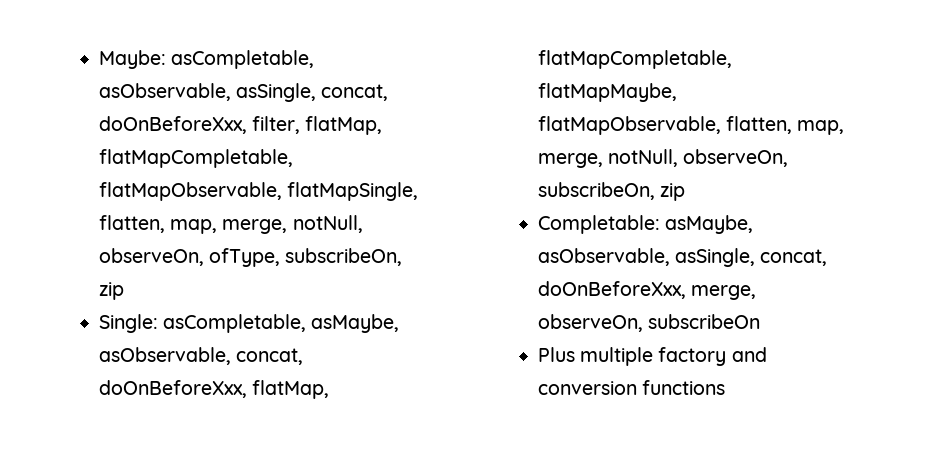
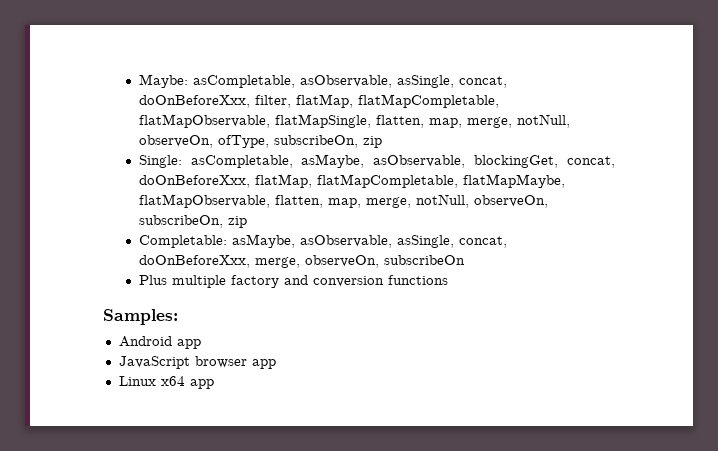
- Single: asCompletable, asMaybe, asObservable, concat, doOnBeforeXxx, flatMap, flatMapCompletable, flatMapMaybe, flatMapObservable, flatten, map, merge, notNull, observeOn, subscribeOn, zip
+ Single: asCompletable, asMaybe, asObservable, blockingGet, concat, doOnBeforeXxx, flatMap, flatMapCompletable, flatMapMaybe, flatMapObservable, flatten, map, merge, notNull, observeOn, subscribeOn, zip
+ Samples:
+ Android app
+ JavaScript browser app
+ Linux x64 app

